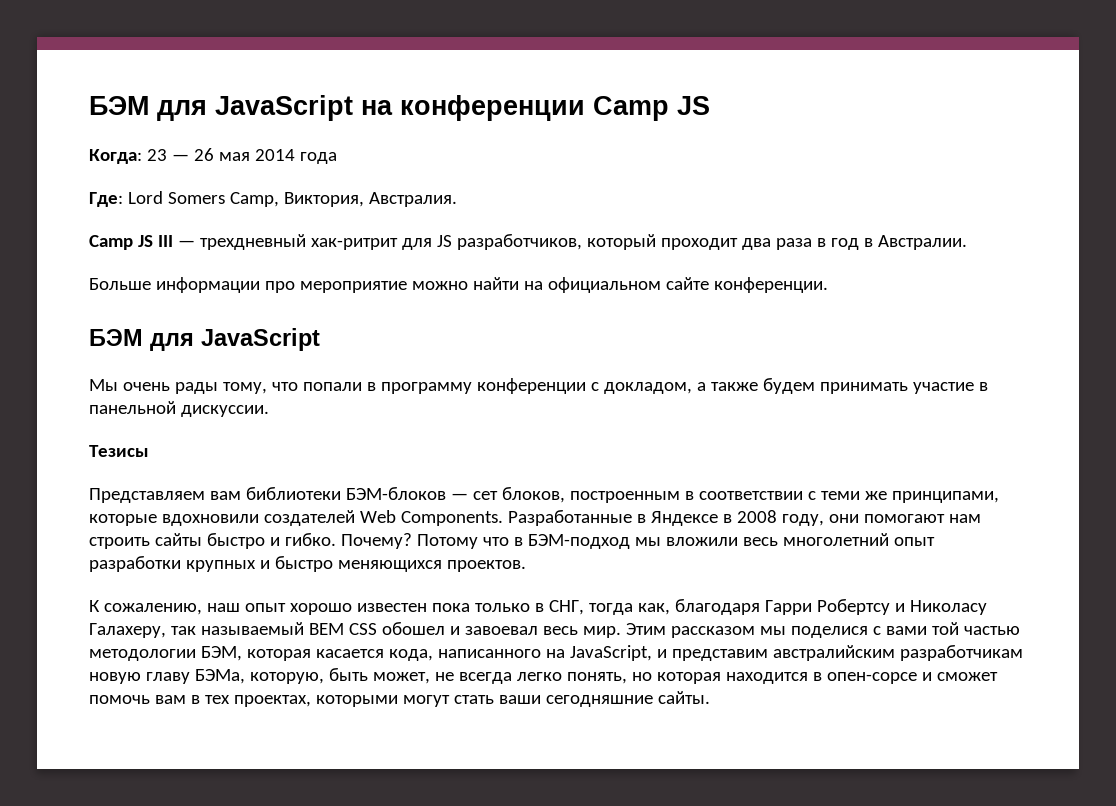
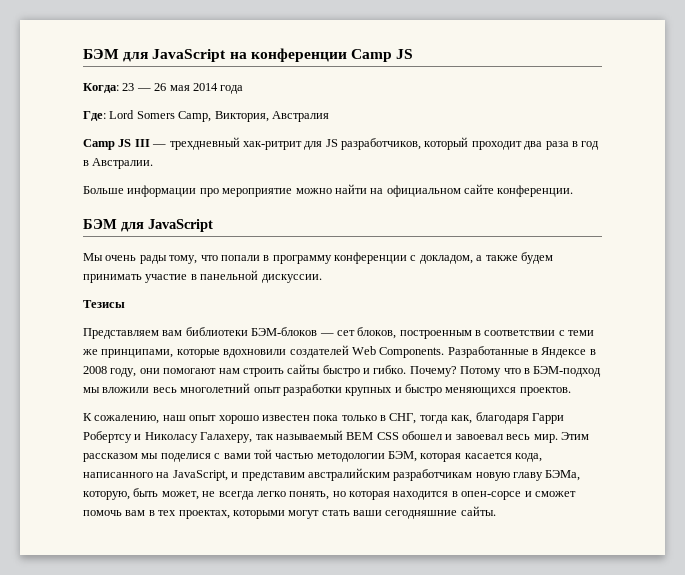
- Где: Lord Somers Camp, Виктория, Австралия.
+ Где: Lord Somers Camp, Виктория, Австралия

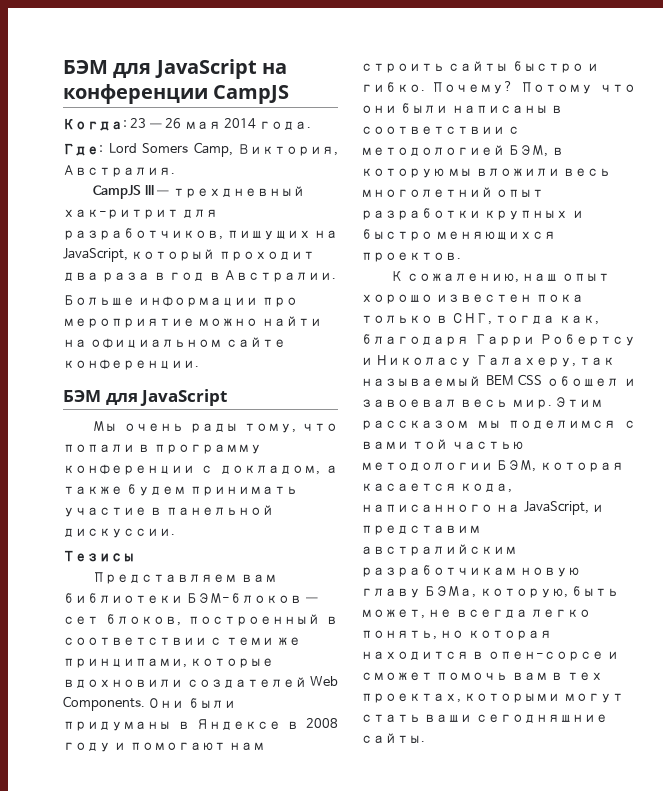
- БЭМ для JavaScript на конференции Camp JS
+ БЭМ для JavaScript на конференции CampJS
- Когда: 23 — 26 мая 2014 года
+ Когда: 23 — 26 мая 2014 года.
- Где: Lord Somers Camp, Виктория, Австралия
- Camp JS III — трехдневный хак-ритрит для JS разработчиков, который проходит два раза в год в Австралии.
+ Где: Lord Somers Camp, Виктория, Австралия.
+ CampJS III — трехдневный хак-ритрит для разработчиков, пишущих на JavaScript, который проходит два раза в год в Австралии.
- Представляем вам библиотеки БЭМ-блоков — сет блоков, построенным в соответствии с теми же принципами, которые вдохновили создателей Web Components.
+ Представляем вам библиотеки БЭМ-блоков — сет блоков, построенный в соответствии с теми же принципами, которые вдохновили создателей Web Components.
- Разработанные в Яндексе в 2008 году, они помогают нам строить сайты быстро и гибко.
+ Они были придуманы в Яндексе в 2008 году и помогают нам строить сайты быстро и гибко.
- Потому что в БЭМ-подход мы вложили весь многолетний опыт разработки крупных и быстро меняющихся проектов.
+ Потому что они были написаны в соответствии с методологией БЭМ, в которую мы вложили весь многолетний опыт разработки крупных и быстро меняющихся проектов.
- Этим рассказом мы поделися с вами той частью методологии БЭМ, которая касается кода, написанного на JavaScript, и представим австралийским разработчикам новую главу БЭМа, которую, быть может, не всегда легко понять, но которая находится в опен-сорсе и сможет помочь вам в тех проектах, которыми могут стать ваши сегодняшние сайты.
+ Этим рассказом мы поделимся с вами той частью методологии БЭМ, которая касается кода, написанного на JavaScript, и представим австралийским разработчикам новую главу БЭМа, которую, быть может, не всегда легко понять, но которая находится в опен-сорсе и сможет помочь вам в тех проектах, которыми могут стать ваши сегодняшние сайты.

